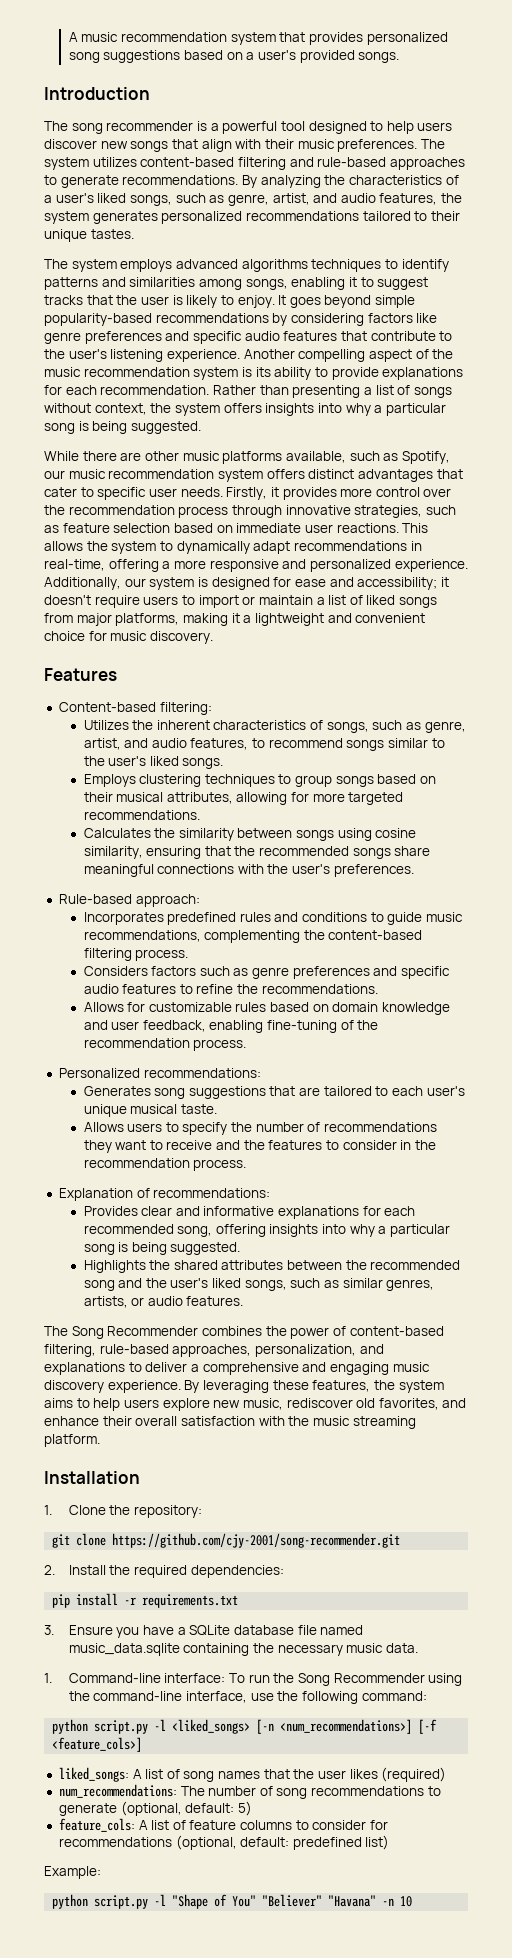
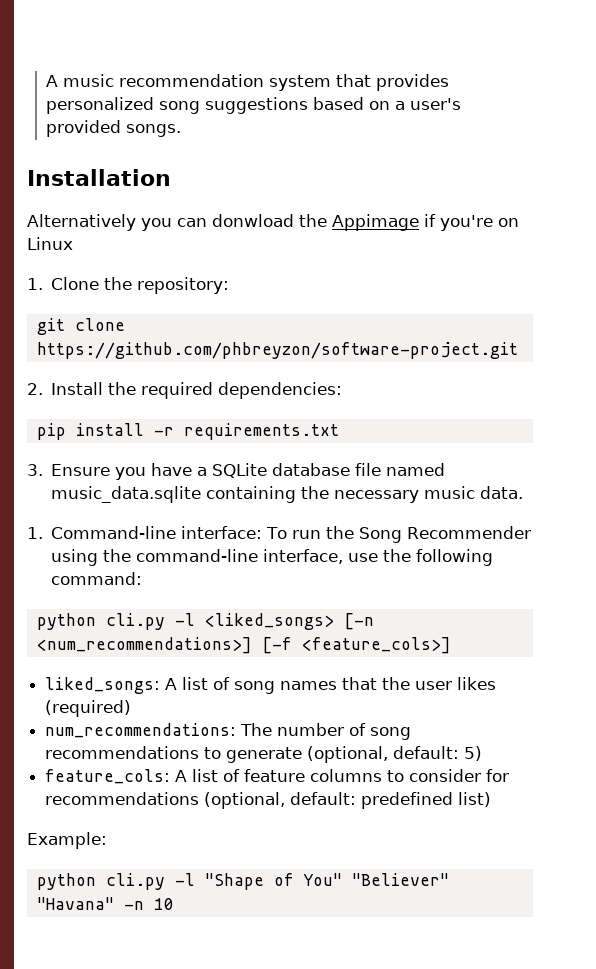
- Introduction
- The song recommender is a powerful tool designed to help users discover new songs that align with their music preferences. The system utilizes content-based filtering and rule-based approaches to generate recommendations. By analyzing the characteristics of a user's liked songs, such as genre, artist, and audio features, the system generates personalized recommendations tailored to their unique tastes.
- The system employs advanced algorithms techniques to identify patterns and similarities among songs, enabling it to suggest tracks that the user is likely to enjoy. It goes beyond simple popularity-based recommendations by considering factors like genre preferences and specific audio features that contribute to the user's listening experience. Another compelling aspect of the music recommendation system is its ability to provide explanations for each recommendation. Rather than presenting a list of songs without context, the system offers insights into why a particular song is being suggested.
- While there are other music platforms available, such as Spotify, our music recommendation system offers distinct advantages that cater to specific user needs. Firstly, it provides more control over the recommendation process through innovative strategies, such as feature selection based on immediate user reactions. This allows the system to dynamically adapt recommendations in real-time, offering a more responsive and personalized experience. Additionally, our system is designed for ease and accessibility; it doesn't require users to import or maintain a list of liked songs from major platforms, making it a lightweight and convenient choice for music discovery.
- Features
- Content-based filtering:
- Utilizes the inherent characteristics of songs, such as genre, artist, and audio features, to recommend songs similar to the user's liked songs.
- Employs clustering techniques to group songs based on their musical attributes, allowing for more targeted recommendations.
- Calculates the similarity between songs using cosine similarity, ensuring that the recommended songs share meaningful connections with the user's preferences.
- Rule-based approach:
- Incorporates predefined rules and conditions to guide music recommendations, complementing the content-based filtering process.
- Considers factors such as genre preferences and specific audio features to refine the recommendations.
- Allows for customizable rules based on domain knowledge and user feedback, enabling fine-tuning of the recommendation process.
- Personalized recommendations:
- Generates song suggestions that are tailored to each user's unique musical taste.
- Allows users to specify the number of recommendations they want to receive and the features to consider in the recommendation process.
- Explanation of recommendations:
- Provides clear and informative explanations for each recommended song, offering insights into why a particular song is being suggested.
- Highlights the shared attributes between the recommended song and the user's liked songs, such as similar genres, artists, or audio features.
- The Song Recommender combines the power of content-based filtering, rule-based approaches, personalization, and explanations to deliver a comprehensive and engaging music discovery experience. By leveraging these features, the system aims to help users explore new music, rediscover old favorites, and enhance their overall satisfaction with the music streaming platform.
  Installation
+ Alternatively you can donwload the Appimage if you're on Linux
- git clone https://github.com/cjy-2001/song-recommender.git
+ git clone https://github.com/phbreyzon/software-project.git
- python script.py -l <liked_songs> [-n <num_recommendations>] [-f <feature_cols>]
+ python cli.py -l <liked_songs> [-n <num_recommendations>] [-f <feature_cols>]
- python script.py -l "Shape of You" "Believer" "Havana" -n 10
+ python cli.py -l "Shape of You" "Believer" "Havana" -n 10

